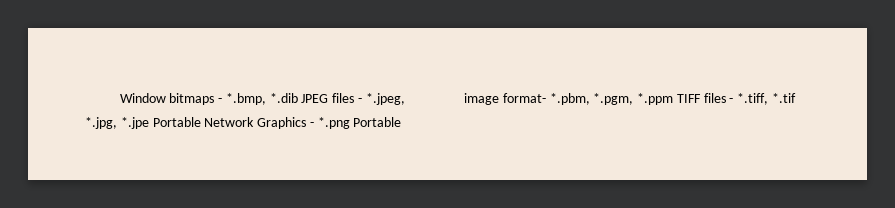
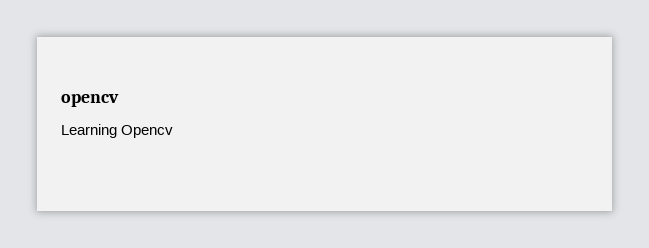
- Window bitmaps - *.bmp, *.dib JPEG files - *.jpeg, *.jpg, *.jpe Portable Network Graphics - *.png Portable image format- *.pbm, *.pgm, *.ppm TIFF files - *.tiff, *.tif
+ opencv
+ Learning Opencv

